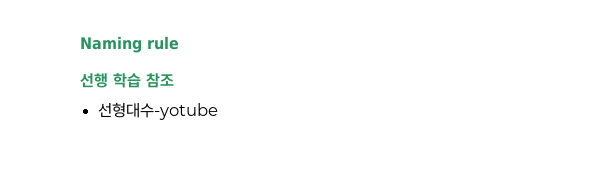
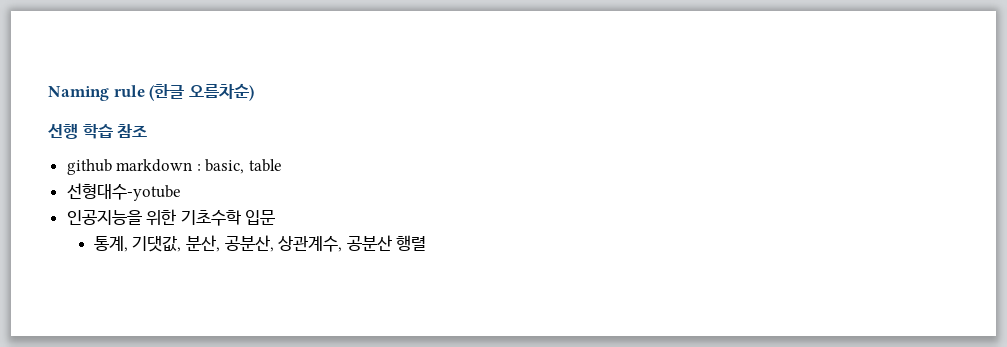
- Naming rule
+ Naming rule (한글 오름차순)
+ github markdown : basic, table
  선형대수-yotube
+ 인공지능을 위한 기초수학 입문
+ 통계, 기댓값, 분산, 공분산, 상관계수, 공분산 행렬

